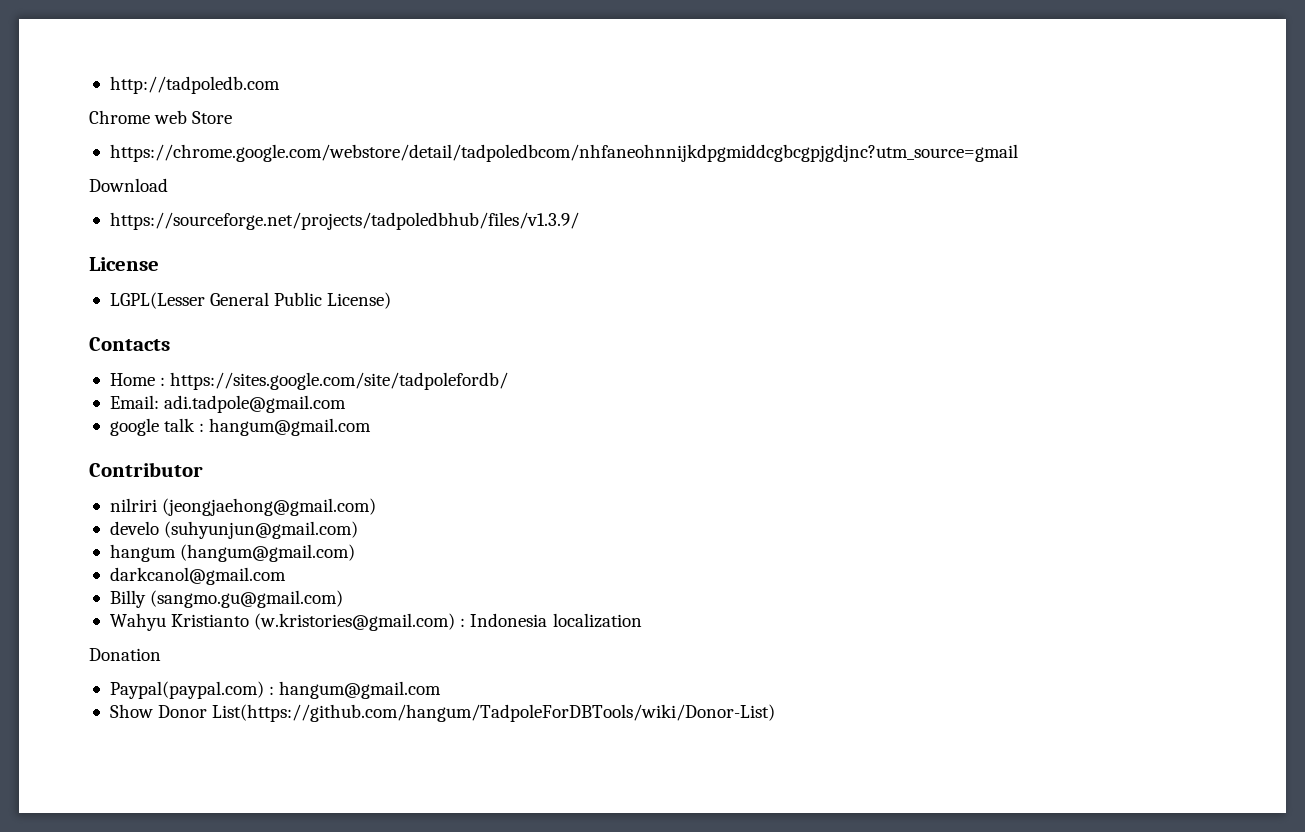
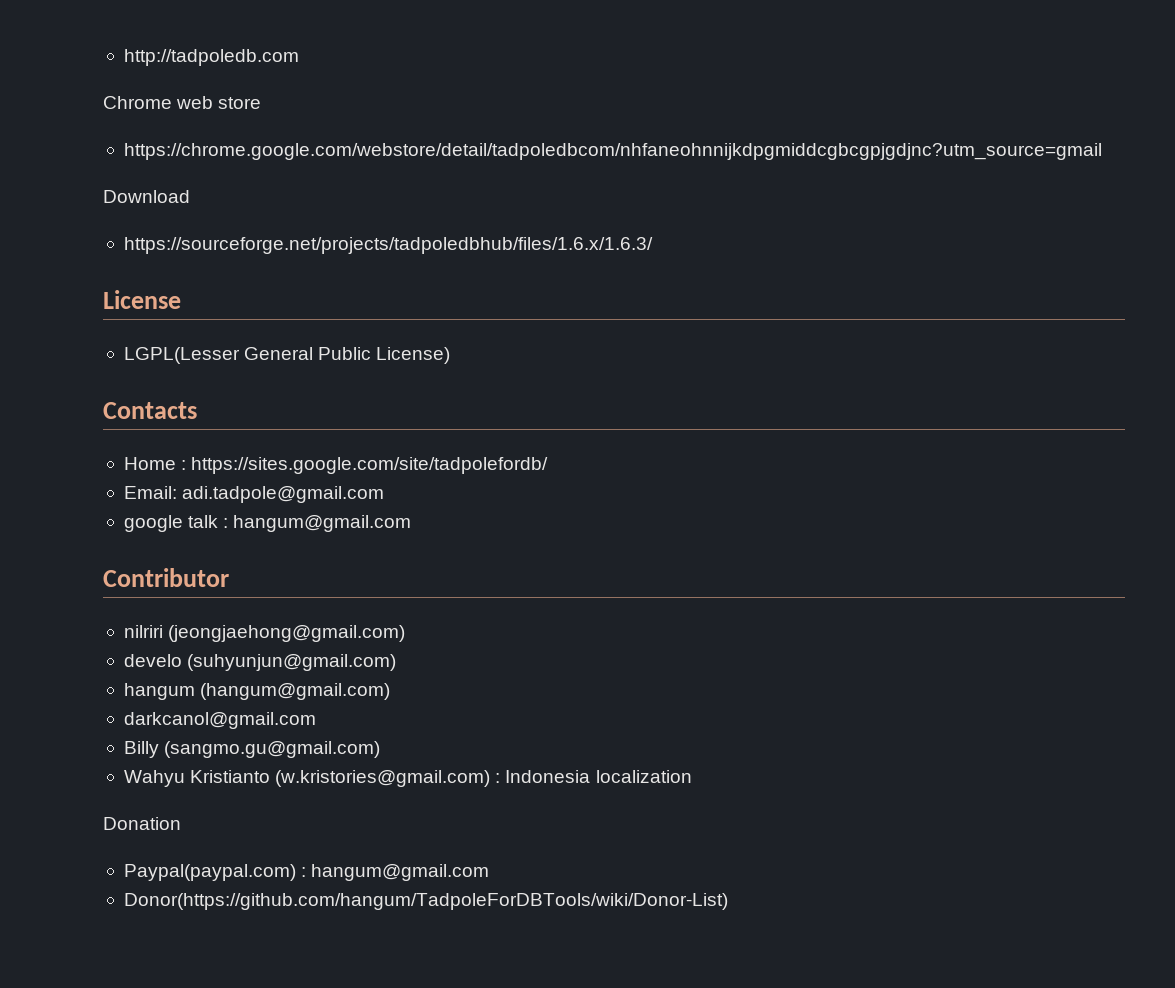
- Chrome web Store
+ Chrome web store
- https://sourceforge.net/projects/tadpoledbhub/files/v1.3.9/
+ https://sourceforge.net/projects/tadpoledbhub/files/1.6.x/1.6.3/
- Show Donor List(https://github.com/hangum/TadpoleForDBTools/wiki/Donor-List)
+ Donor(https://github.com/hangum/TadpoleForDBTools/wiki/Donor-List)

